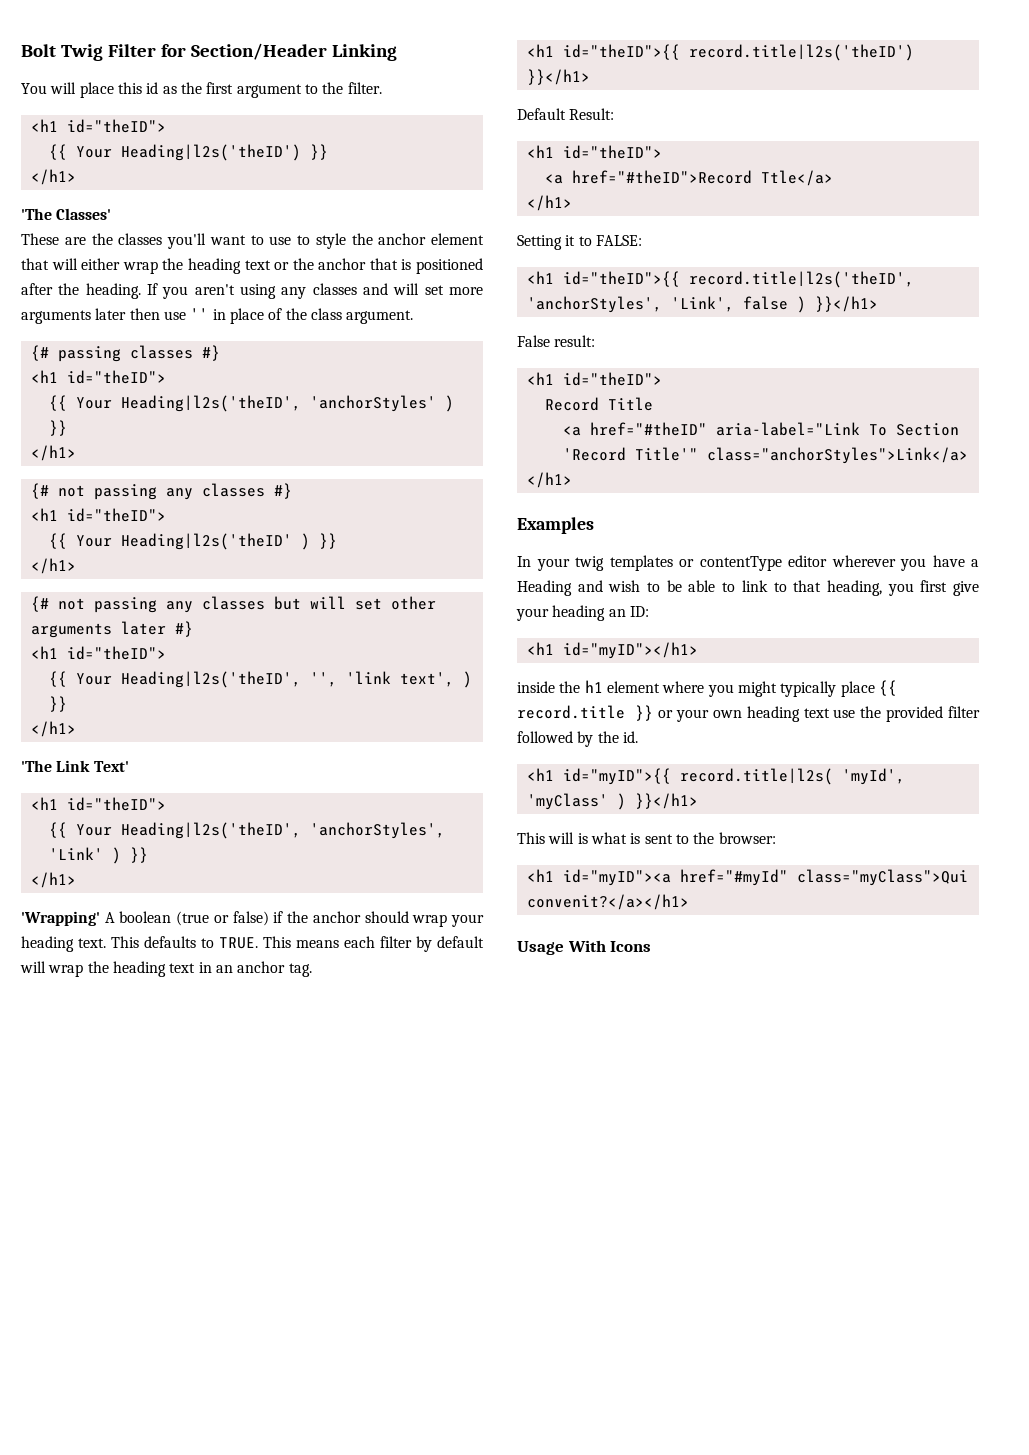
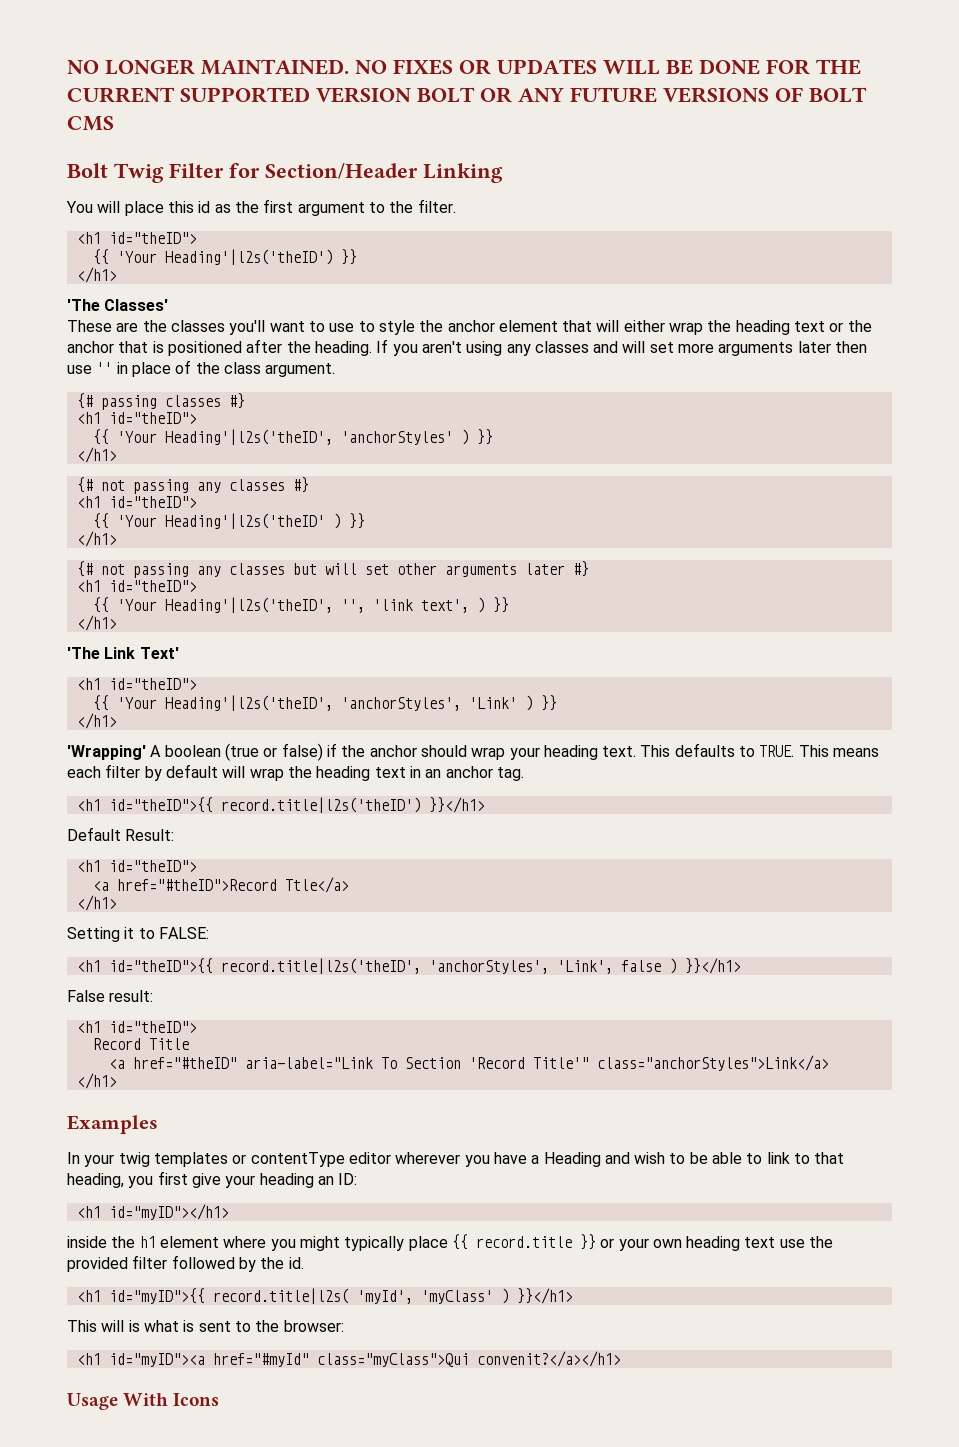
+ NO LONGER MAINTAINED. NO FIXES OR UPDATES WILL BE DONE FOR THE CURRENT SUPPORTED VERSION BOLT OR ANY FUTURE VERSIONS OF BOLT CMS
- {{ Your Heading|l2s('theID') }}
+ {{ 'Your Heading'|l2s('theID') }}
- {{ Your Heading|l2s('theID', 'anchorStyles' ) }}
+ {{ 'Your Heading'|l2s('theID', 'anchorStyles' ) }}
- {{ Your Heading|l2s('theID' ) }}
+ {{ 'Your Heading'|l2s('theID' ) }}
- {{ Your Heading|l2s('theID', '', 'link text', ) }}
+ {{ 'Your Heading'|l2s('theID', '', 'link text', ) }}
- {{ Your Heading|l2s('theID', 'anchorStyles', 'Link' ) }}
+ {{ 'Your Heading'|l2s('theID', 'anchorStyles', 'Link' ) }}

